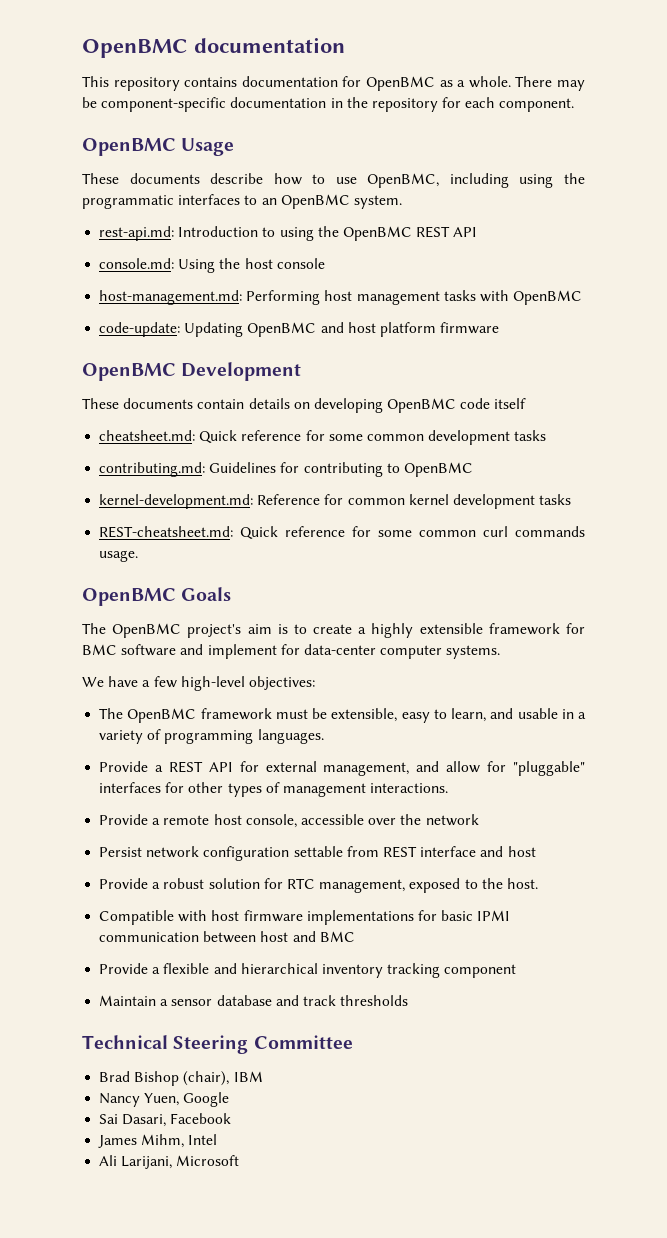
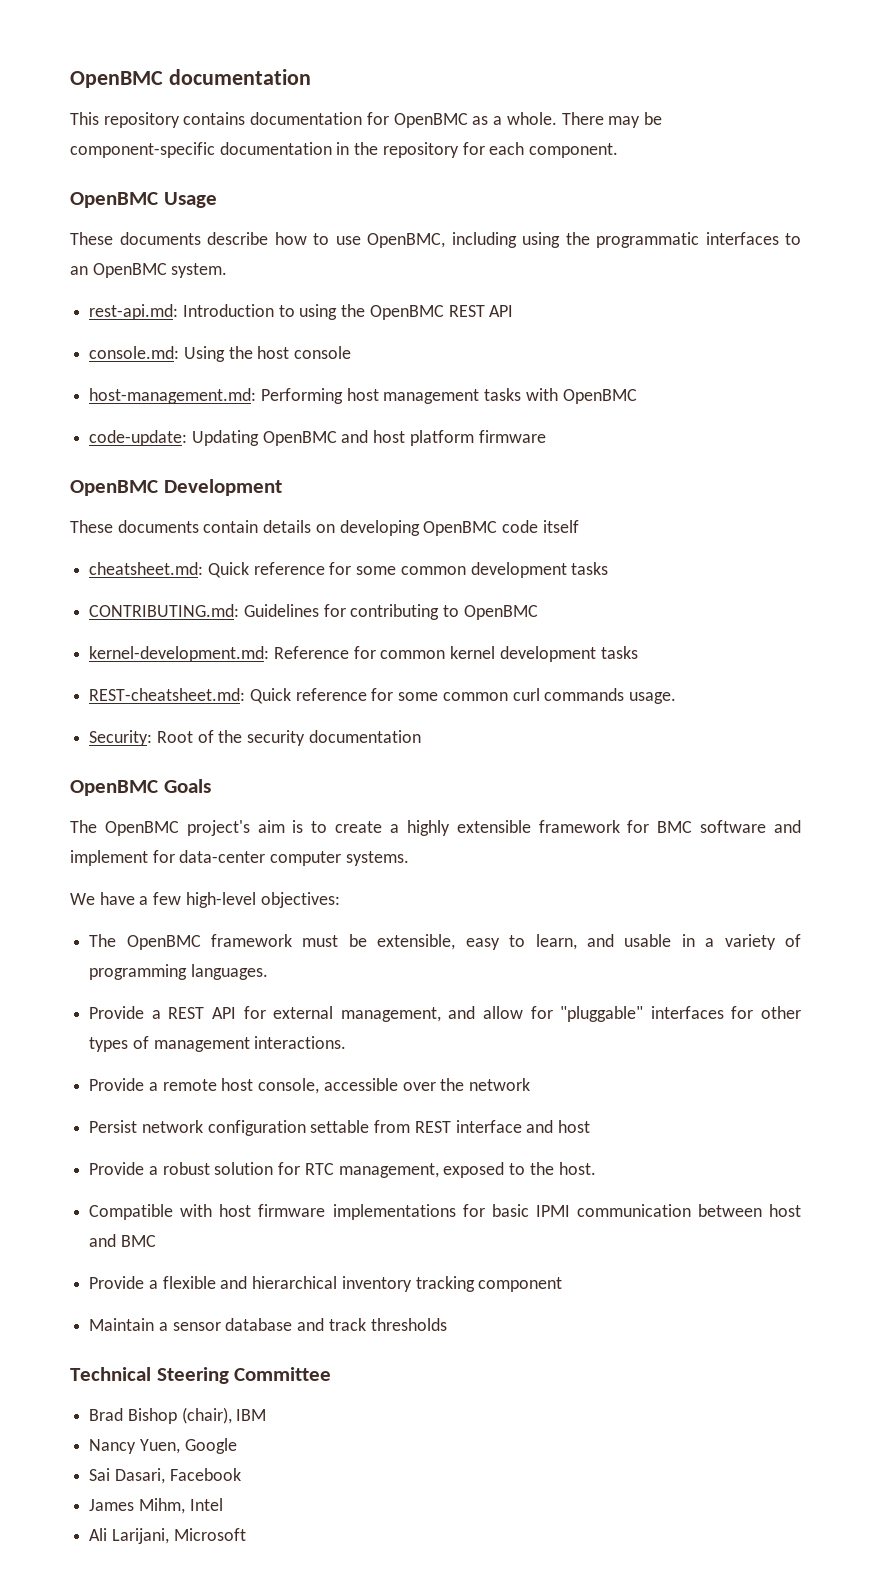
- contributing.md: Guidelines for contributing to OpenBMC
+ CONTRIBUTING.md: Guidelines for contributing to OpenBMC
+ Security: Root of the security documentation

